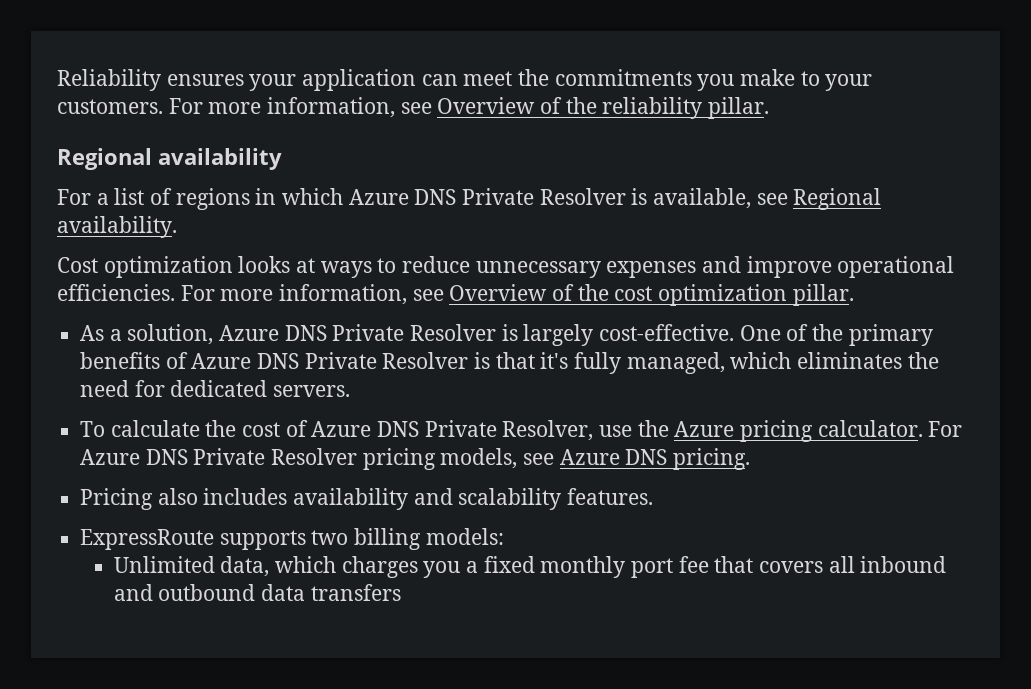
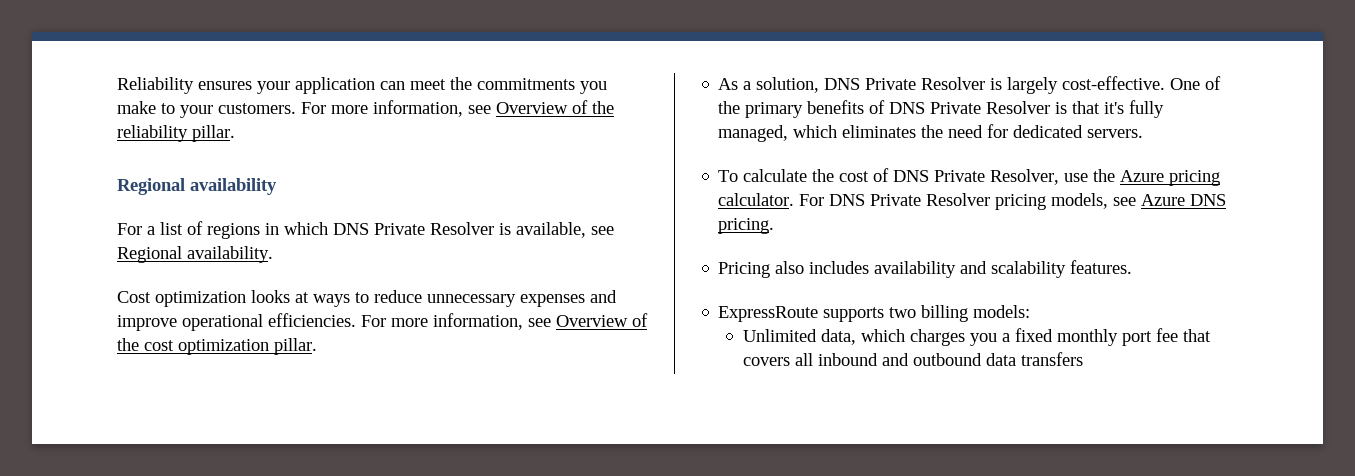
- For a list of regions in which Azure DNS Private Resolver is available, see Regional availability.
+ For a list of regions in which DNS Private Resolver is available, see Regional availability.
- As a solution, Azure DNS Private Resolver is largely cost-effective.
+ As a solution, DNS Private Resolver is largely cost-effective.
- One of the primary benefits of Azure DNS Private Resolver is that it's fully managed, which eliminates the need for dedicated servers.
+ One of the primary benefits of DNS Private Resolver is that it's fully managed, which eliminates the need for dedicated servers.
- To calculate the cost of Azure DNS Private Resolver, use the Azure pricing calculator.
+ To calculate the cost of DNS Private Resolver, use the Azure pricing calculator.
- For Azure DNS Private Resolver pricing models, see Azure DNS pricing.
+ For DNS Private Resolver pricing models, see Azure DNS pricing.

